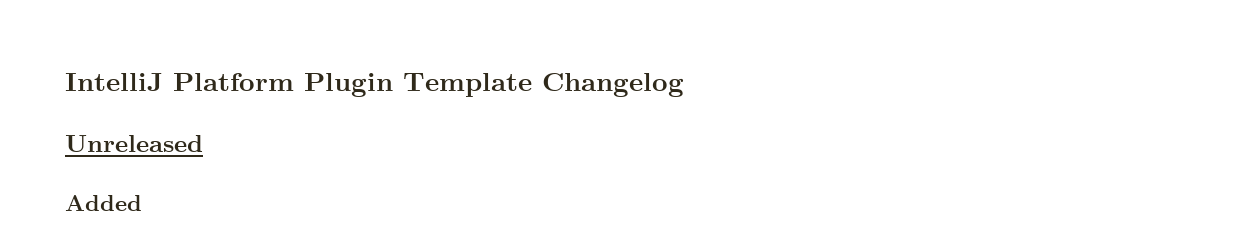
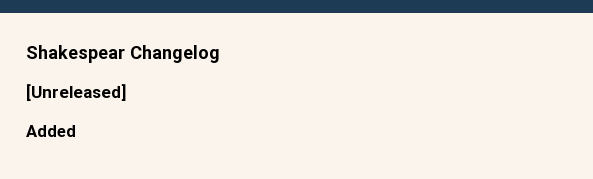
- IntelliJ Platform Plugin Template Changelog
+ Shakespear Changelog
- Unreleased
+ [Unreleased]

